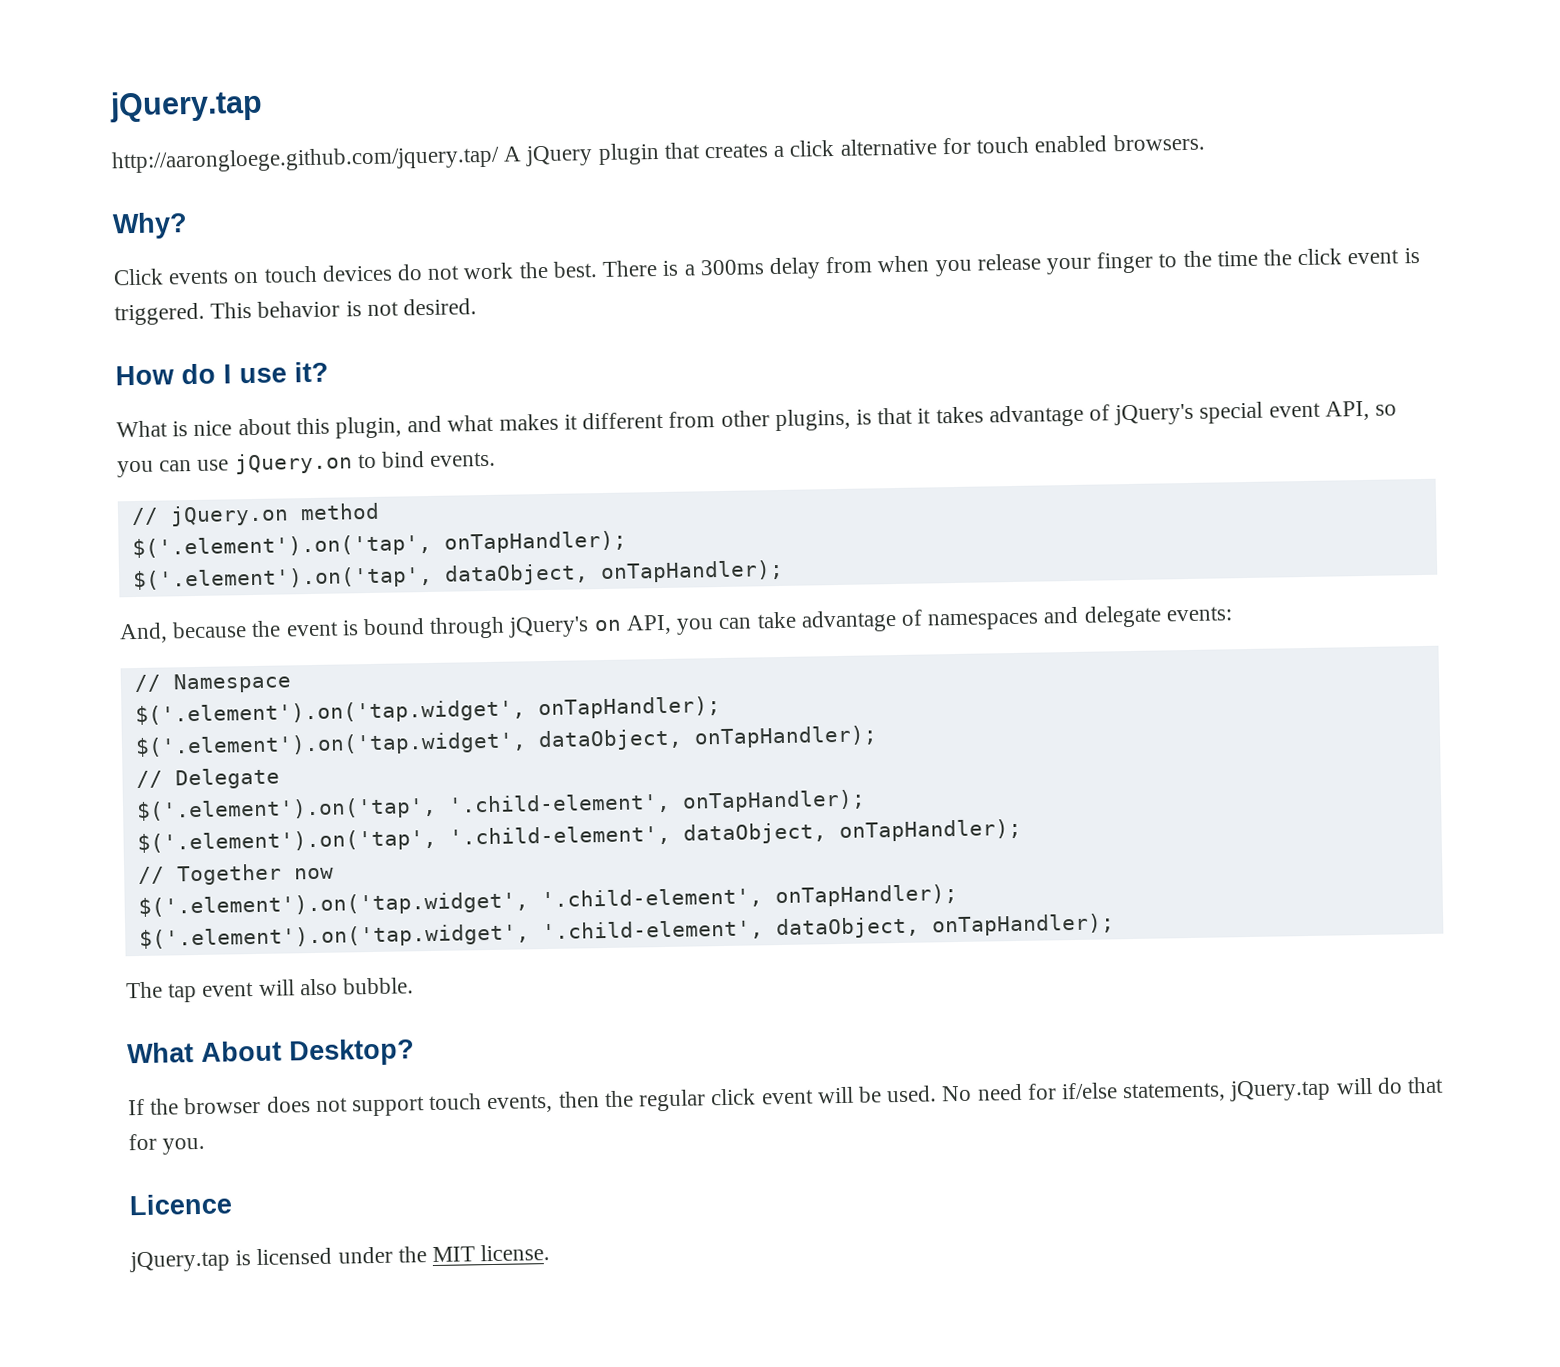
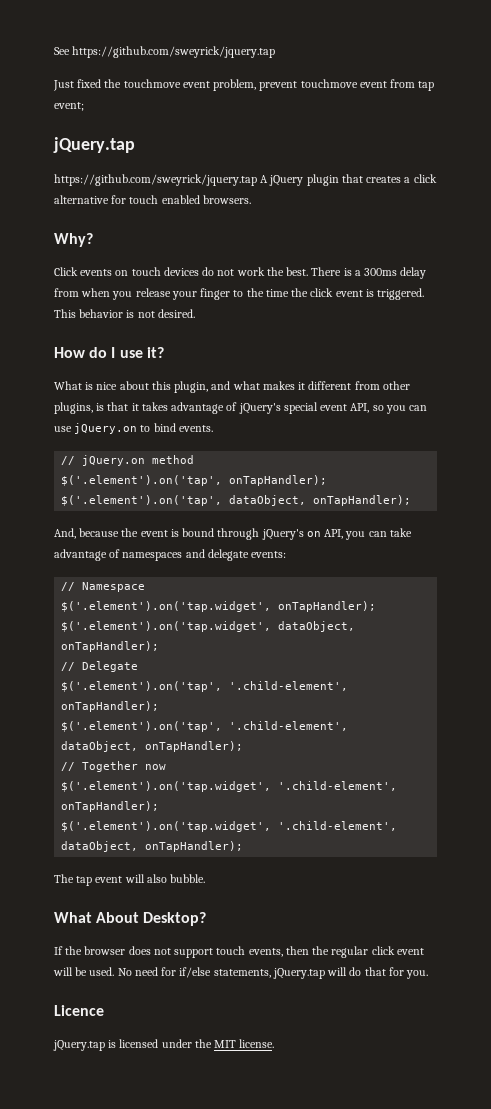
+ See https://github.com/sweyrick/jquery.tap
+ Just fixed the touchmove event problem, prevent touchmove event from tap event;
- http://aarongloege.github.com/jquery.tap/ A jQuery plugin that creates a click alternative for touch enabled browsers.
+ https://github.com/sweyrick/jquery.tap A jQuery plugin that creates a click alternative for touch enabled browsers.

